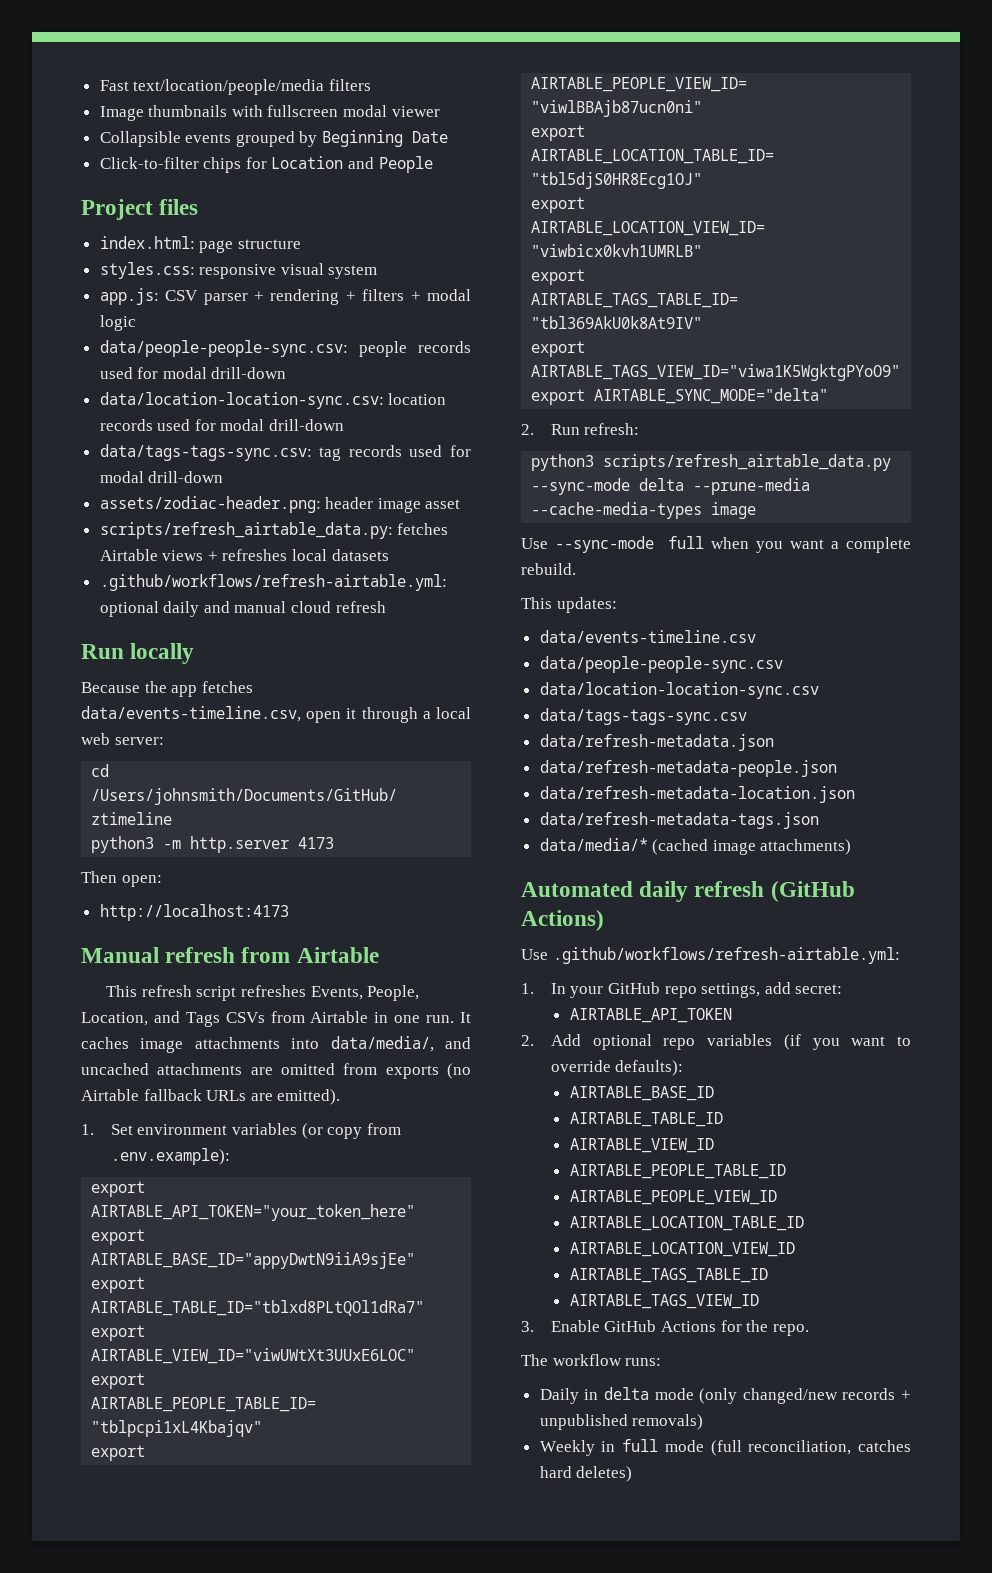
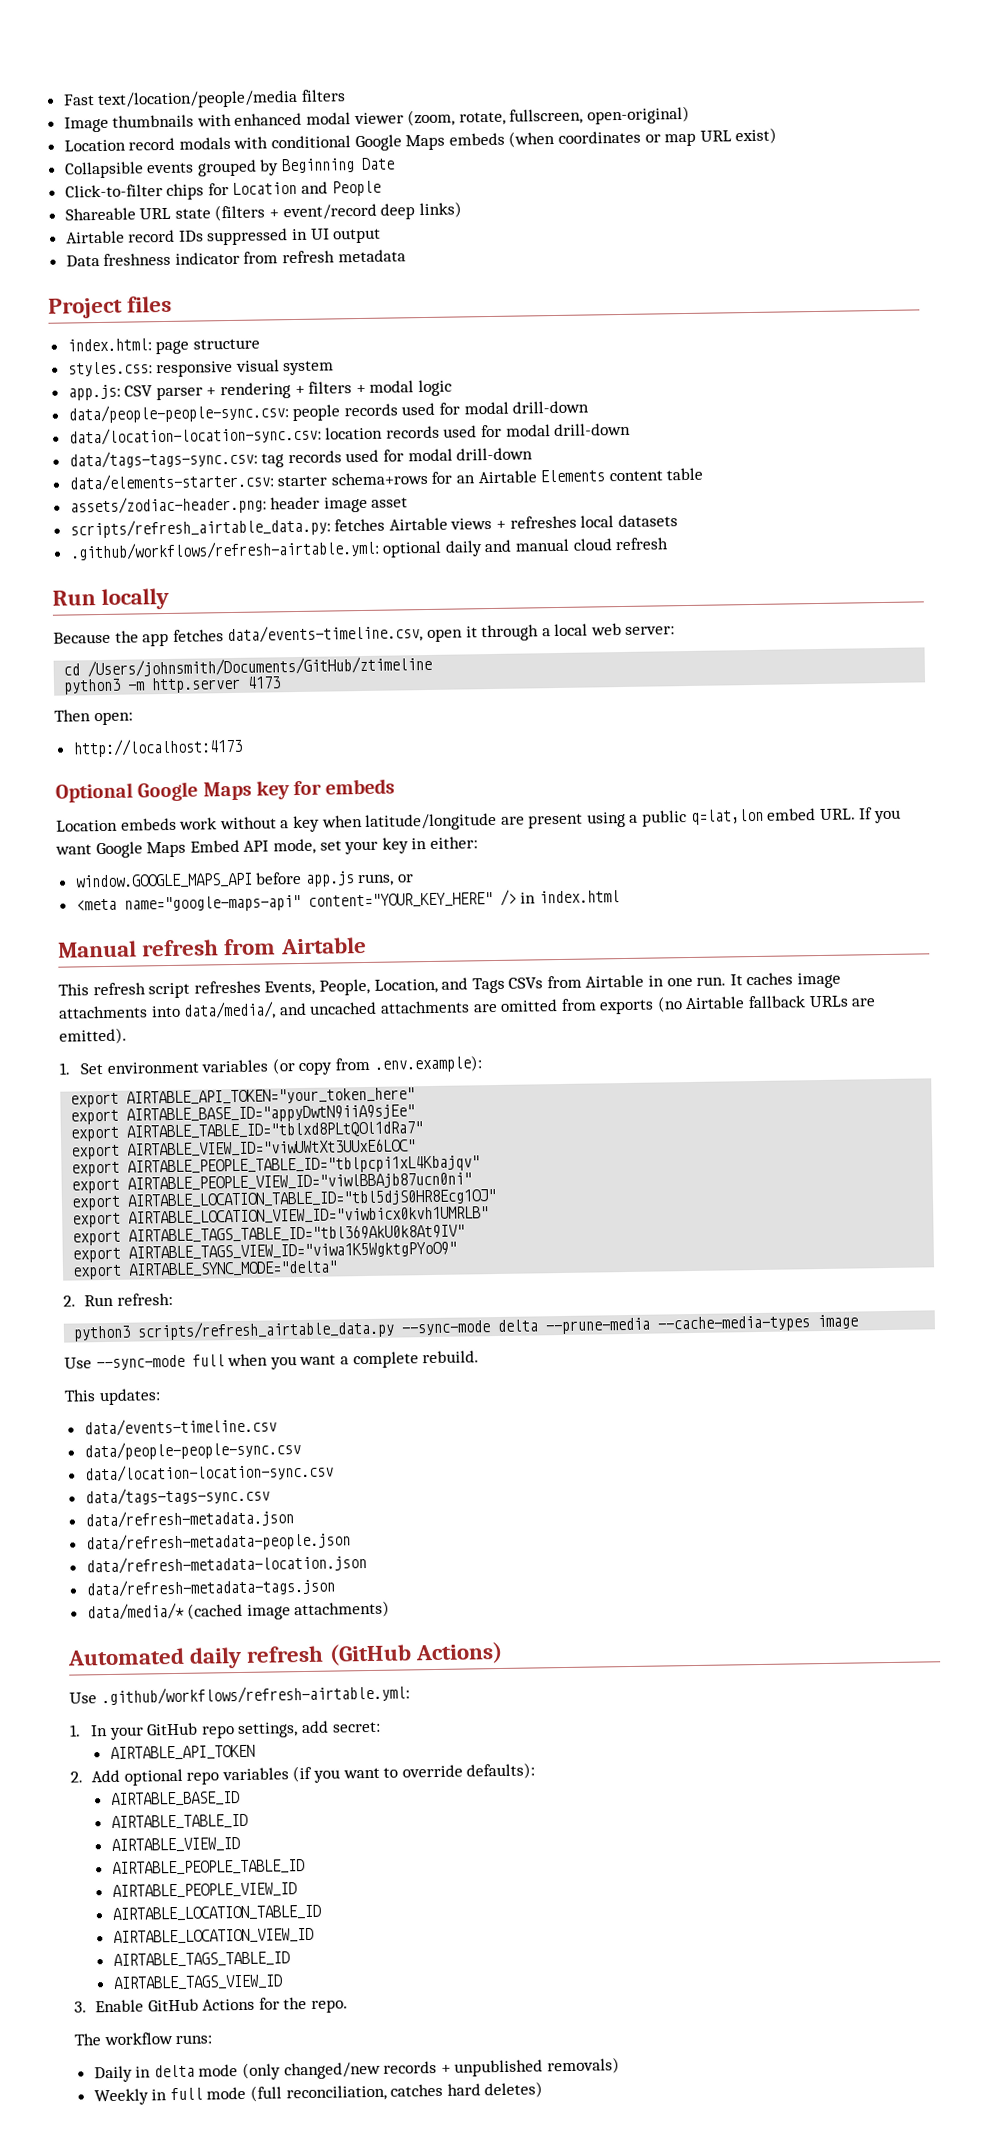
- Image thumbnails with fullscreen modal viewer
+ Image thumbnails with enhanced modal viewer (zoom, rotate, fullscreen, open-original)
+ Location record modals with conditional Google Maps embeds (when coordinates or map URL exist)
+ Shareable URL state (filters + event/record deep links)
+ Airtable record IDs suppressed in UI output
+ Data freshness indicator from refresh metadata
+ data/elements-starter.csv: starter schema+rows for an Airtable Elements content table
+ Optional Google Maps key for embeds
+ Location embeds work without a key when latitude/longitude are present using a public q=lat,lon embed URL. If you want Google Maps Embed API mode, set your key in either:
+ window.GOOGLE_MAPS_API before app.js runs, or
+ <meta name="google-maps-api" content="YOUR_KEY_HERE" /> in index.html

